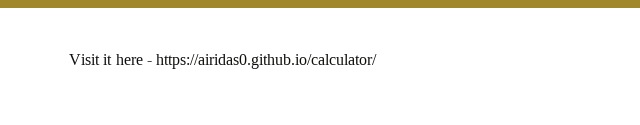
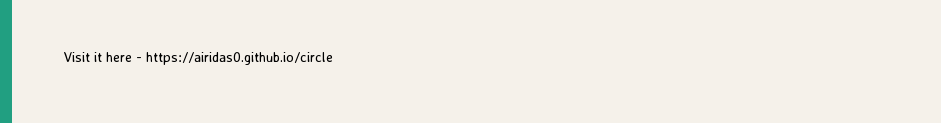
- Visit it here - https://airidas0.github.io/calculator/
+ Visit it here - https://airidas0.github.io/circle

